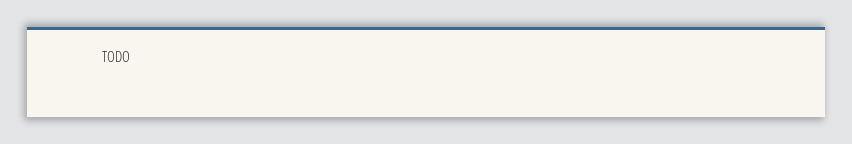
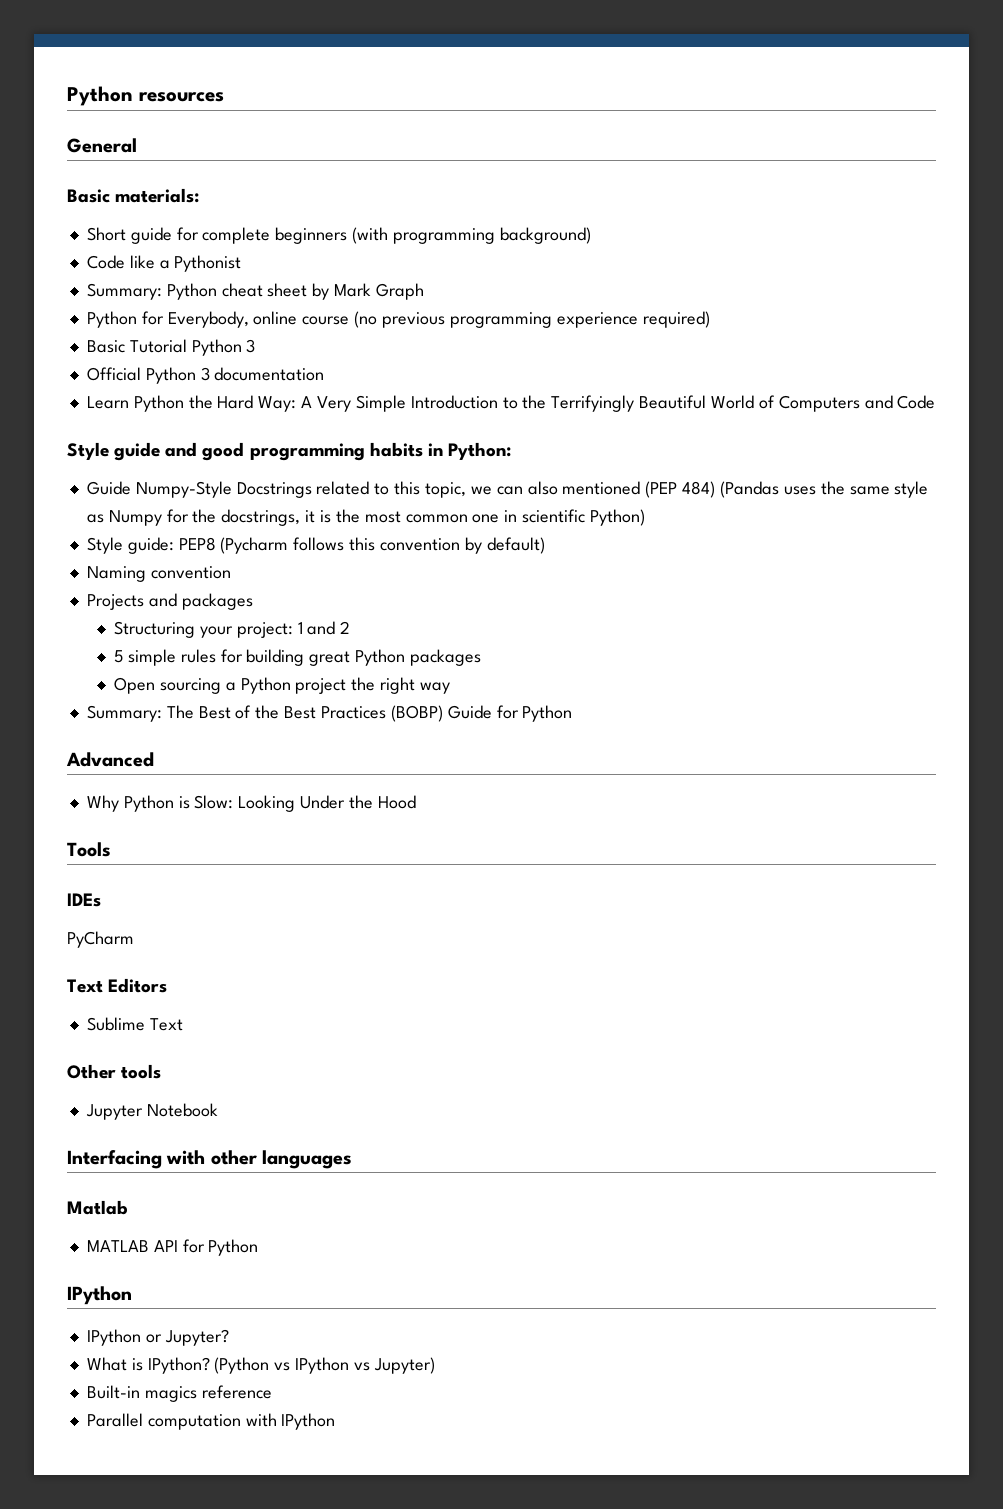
- TODO
+ Python resources
+ General
+ Basic materials:
+ Short guide for complete beginners (with programming background)
+ Code like a Pythonist
+ Summary: Python cheat sheet by Mark Graph
+ Python for Everybody, online course (no previous programming experience required)
+ Basic Tutorial Python 3
+ Official Python 3 documentation
+ Learn Python the Hard Way: A Very Simple Introduction to the Terrifyingly Beautiful World of Computers and Code
+ Style guide and good programming habits in Python:
+ Guide Numpy-Style Docstrings related to this topic, we can also mentioned (PEP 484) (Pandas uses the same style as Numpy for the docstrings, it is the most common one in scientific Python)
+ Style guide: PEP8 (Pycharm follows this convention by default)
+ Naming convention
+ Projects and packages
+ Structuring your project: 1 and 2
+ 5 simple rules for building great Python packages
+ Open sourcing a Python project the right way
+ Summary: The Best of the Best Practices (BOBP) Guide for Python
+ Advanced
+ Why Python is Slow: Looking Under the Hood
+ Tools
+ IDEs
+ PyCharm
+ Text Editors
+ Sublime Text
+ Other tools
+ Jupyter Notebook
+ Interfacing with other languages
+ Matlab
+ MATLAB API for Python
+ IPython
+ IPython or Jupyter?
+ What is IPython? (Python vs IPython vs Jupyter)
+ Built-in magics reference
+ Parallel computation with IPython

